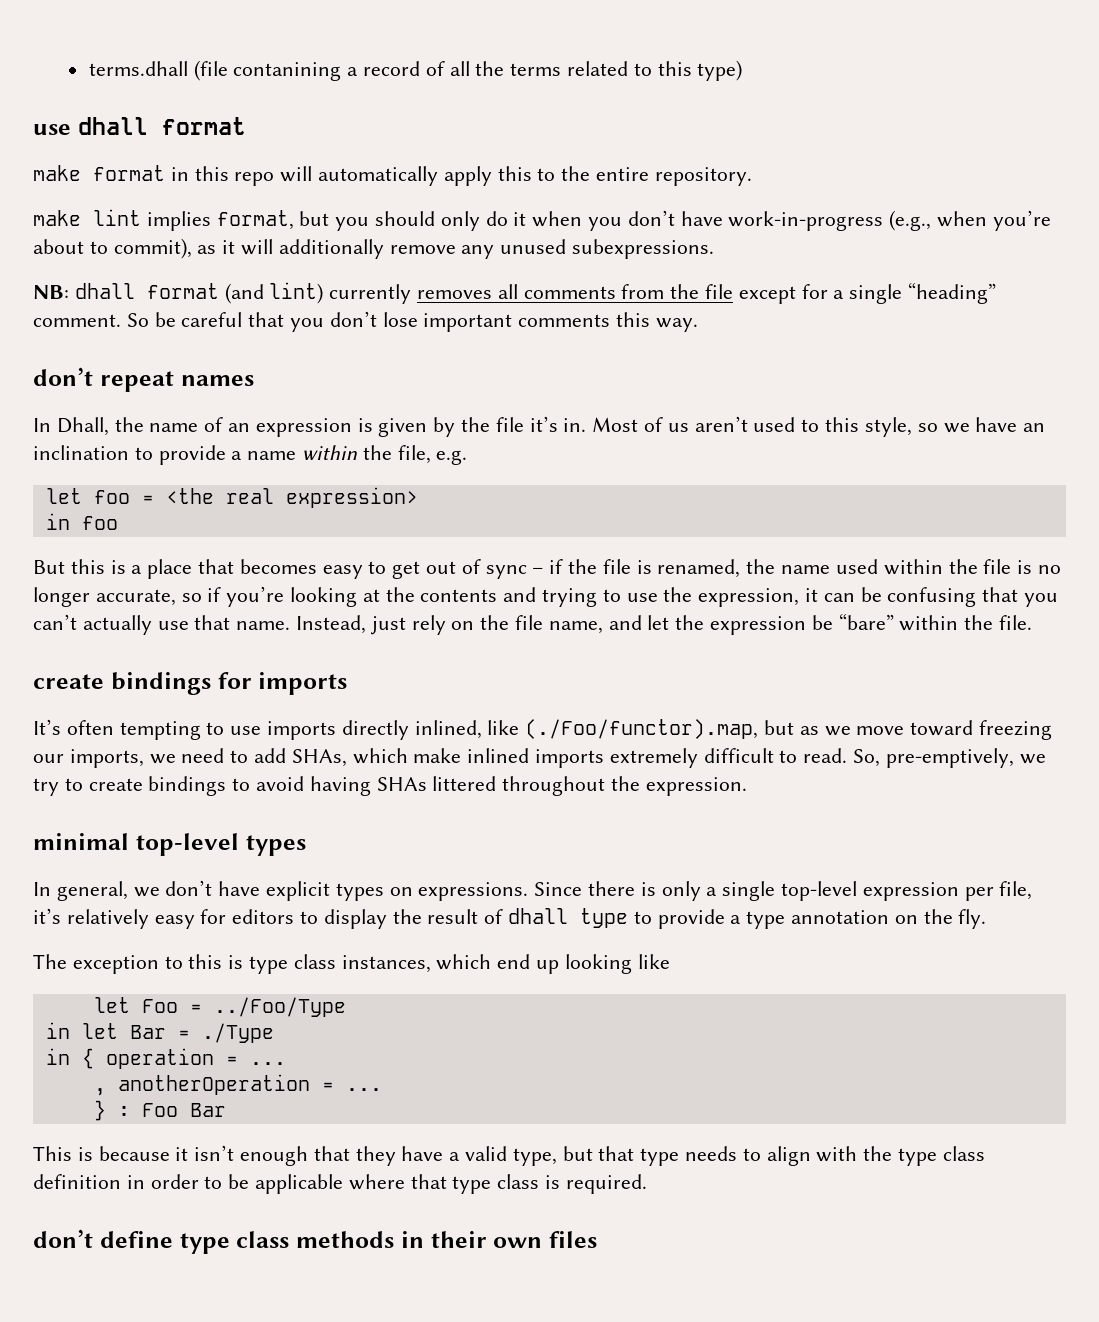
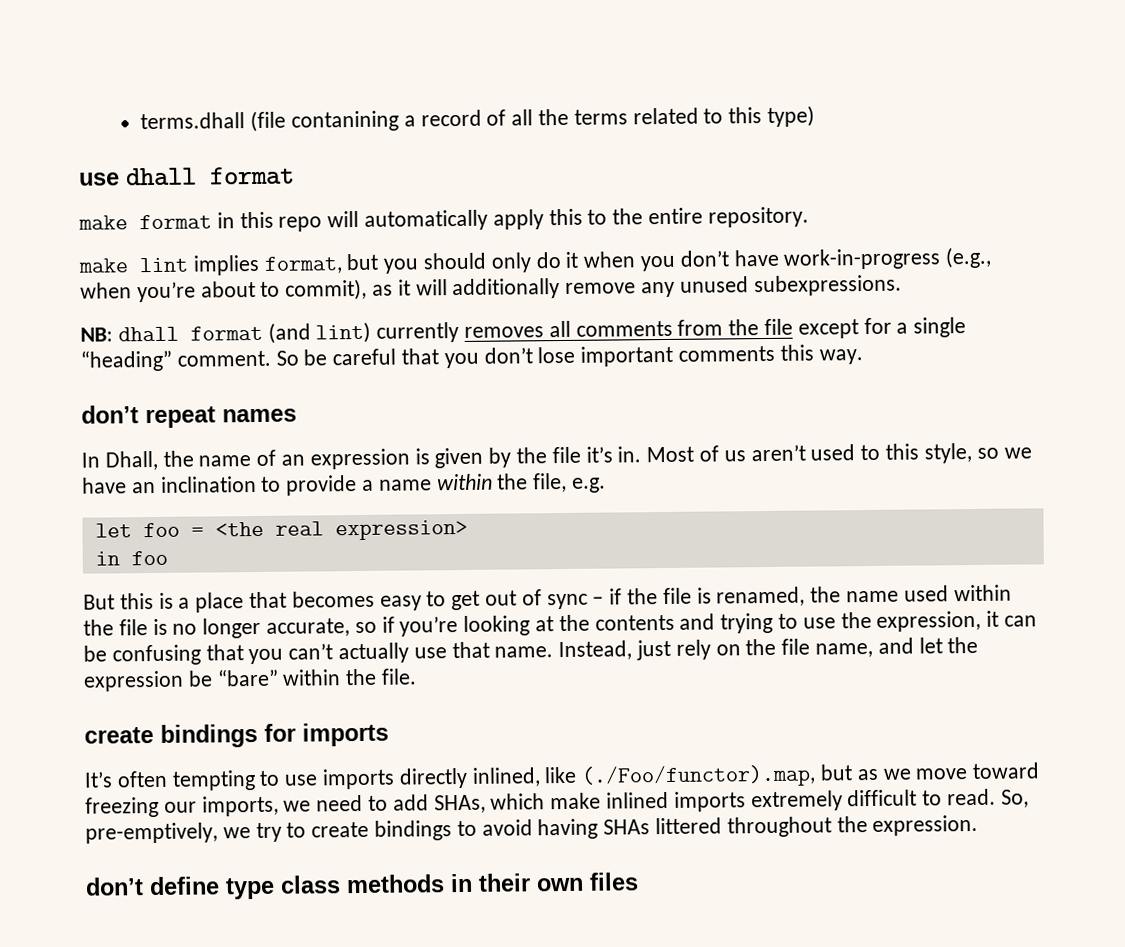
- minimal top-level types
- In general, we don’t have explicit types on expressions. Since there is only a single top-level expression per file, it’s relatively easy for editors to display the result of dhall type to provide a type annotation on the fly.
- The exception to this is type class instances, which end up looking like
- let Foo = ../Foo/Type
- in let Bar = ./Type
- in { operation = ...
- , anotherOperation = ...
- } : Foo Bar
- This is because it isn’t enough that they have a valid type, but that type needs to align with the type class definition in order to be applicable where that type class is required.

